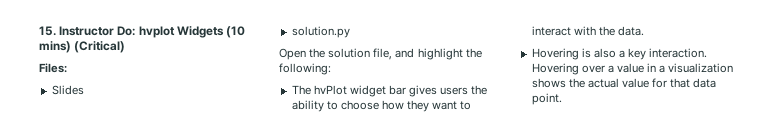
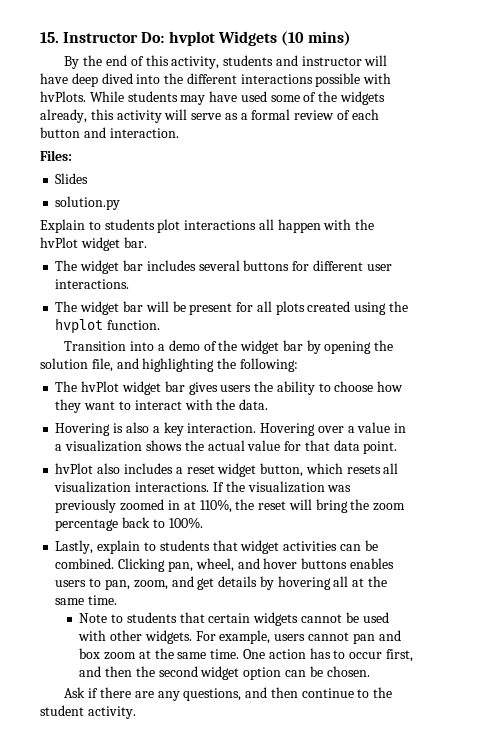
- 15. Instructor Do: hvplot Widgets (10 mins) (Critical)
+ 15. Instructor Do: hvplot Widgets (10 mins)
+ By the end of this activity, students and instructor will have deep dived into the different interactions possible with hvPlots. While students may have used some of the widgets already, this activity will serve as a formal review of each button and interaction.
  Files:
  Slides
  solution.py
- Open the solution file, and highlight the following:
+ Explain to students plot interactions all happen with the hvPlot widget bar.
+ The widget bar includes several buttons for different user interactions.
+ The widget bar will be present for all plots created using the hvplot function.
+ Transition into a demo of the widget bar by opening the solution file, and highlighting the following:
+ hvPlot also includes a reset widget button, which resets all visualization interactions. If the visualization was previously zoomed in at 110%, the reset will bring the zoom percentage back to 100%.
+ Lastly, explain to students that widget activities can be combined. Clicking pan, wheel, and hover buttons enables users to pan, zoom, and get details by hovering all at the same time.
+ Note to students that certain widgets cannot be used with other widgets. For example, users cannot pan and box zoom at the same time. One action has to occur first, and then the second widget option can be chosen.
+ Ask if there are any questions, and then continue to the student activity.

